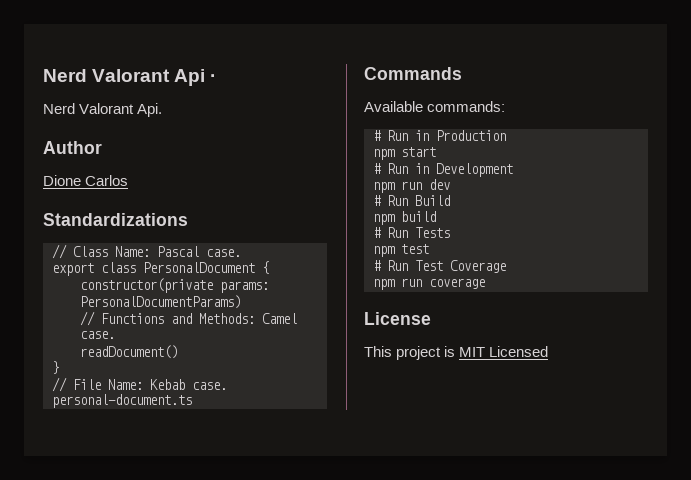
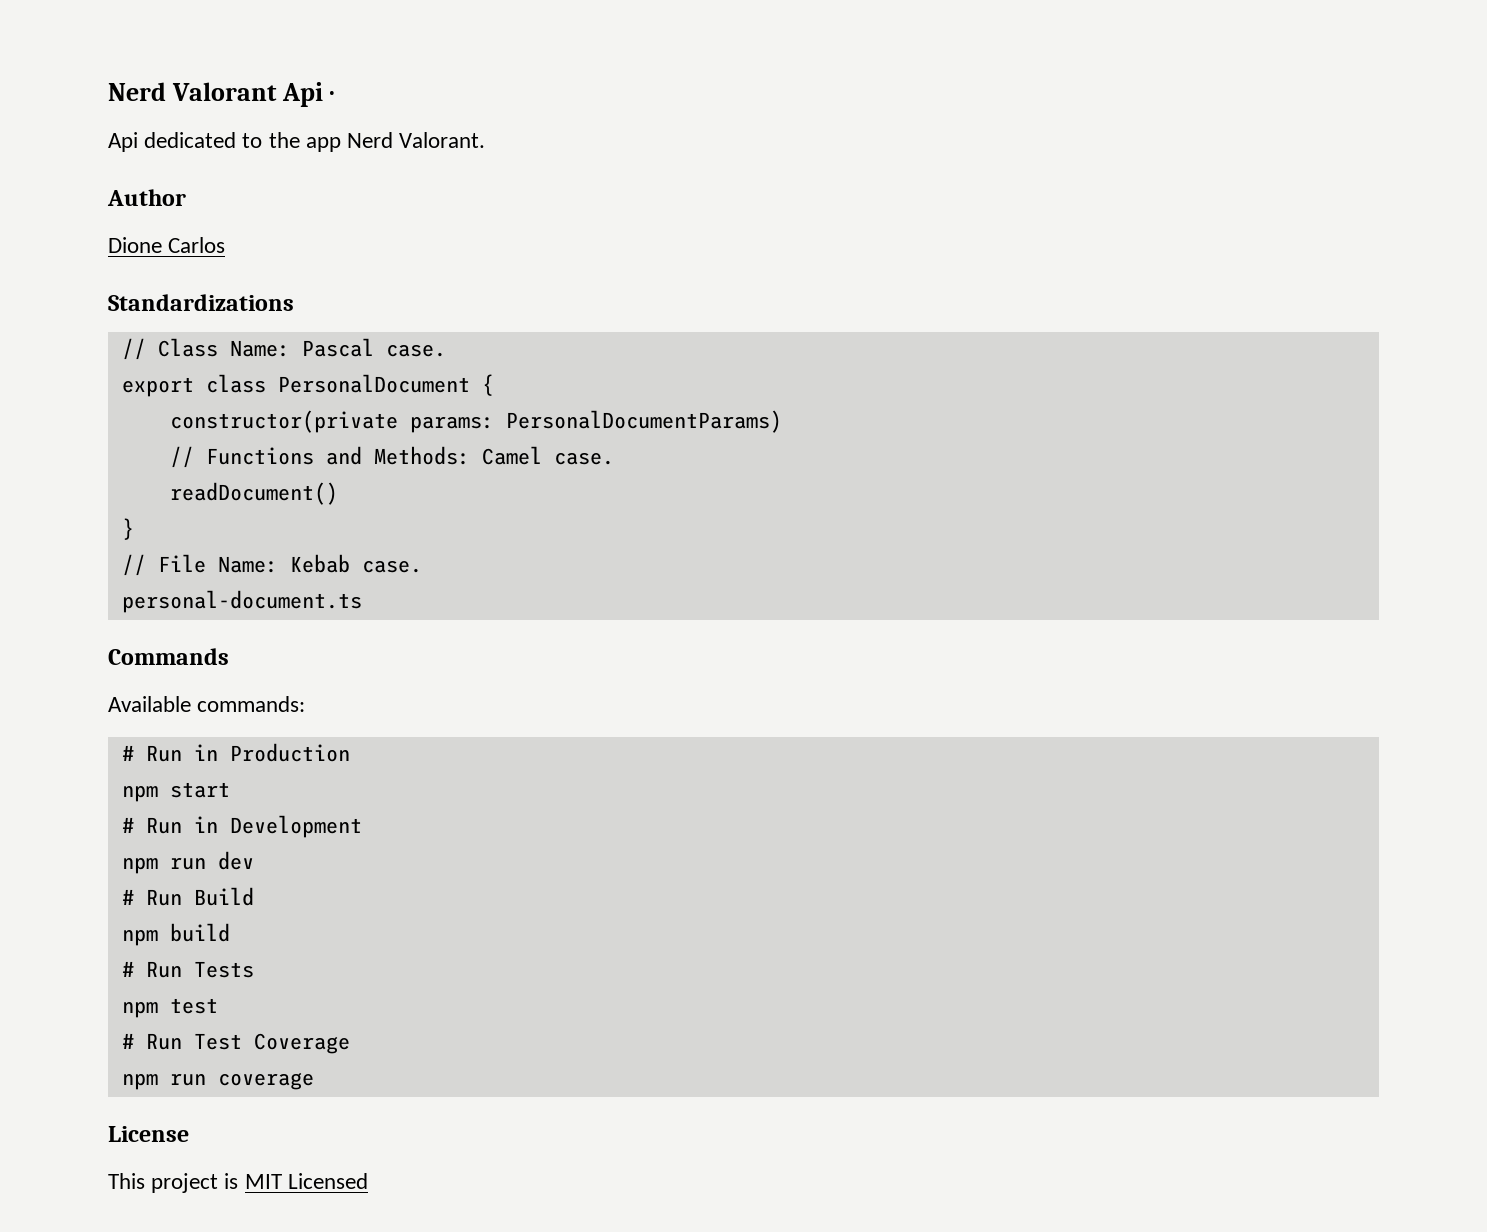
- Nerd Valorant Api.
+ Api dedicated to the app Nerd Valorant.

